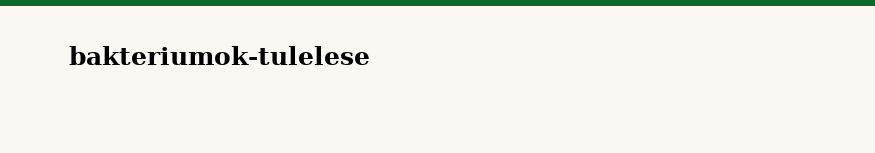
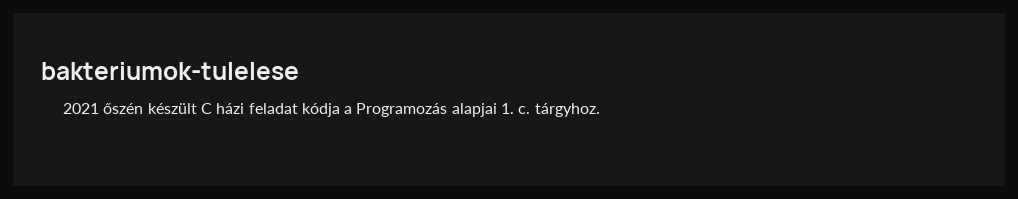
+ 2021 őszén készült C házi feladat kódja a Programozás alapjai 1. c. tárgyhoz.

